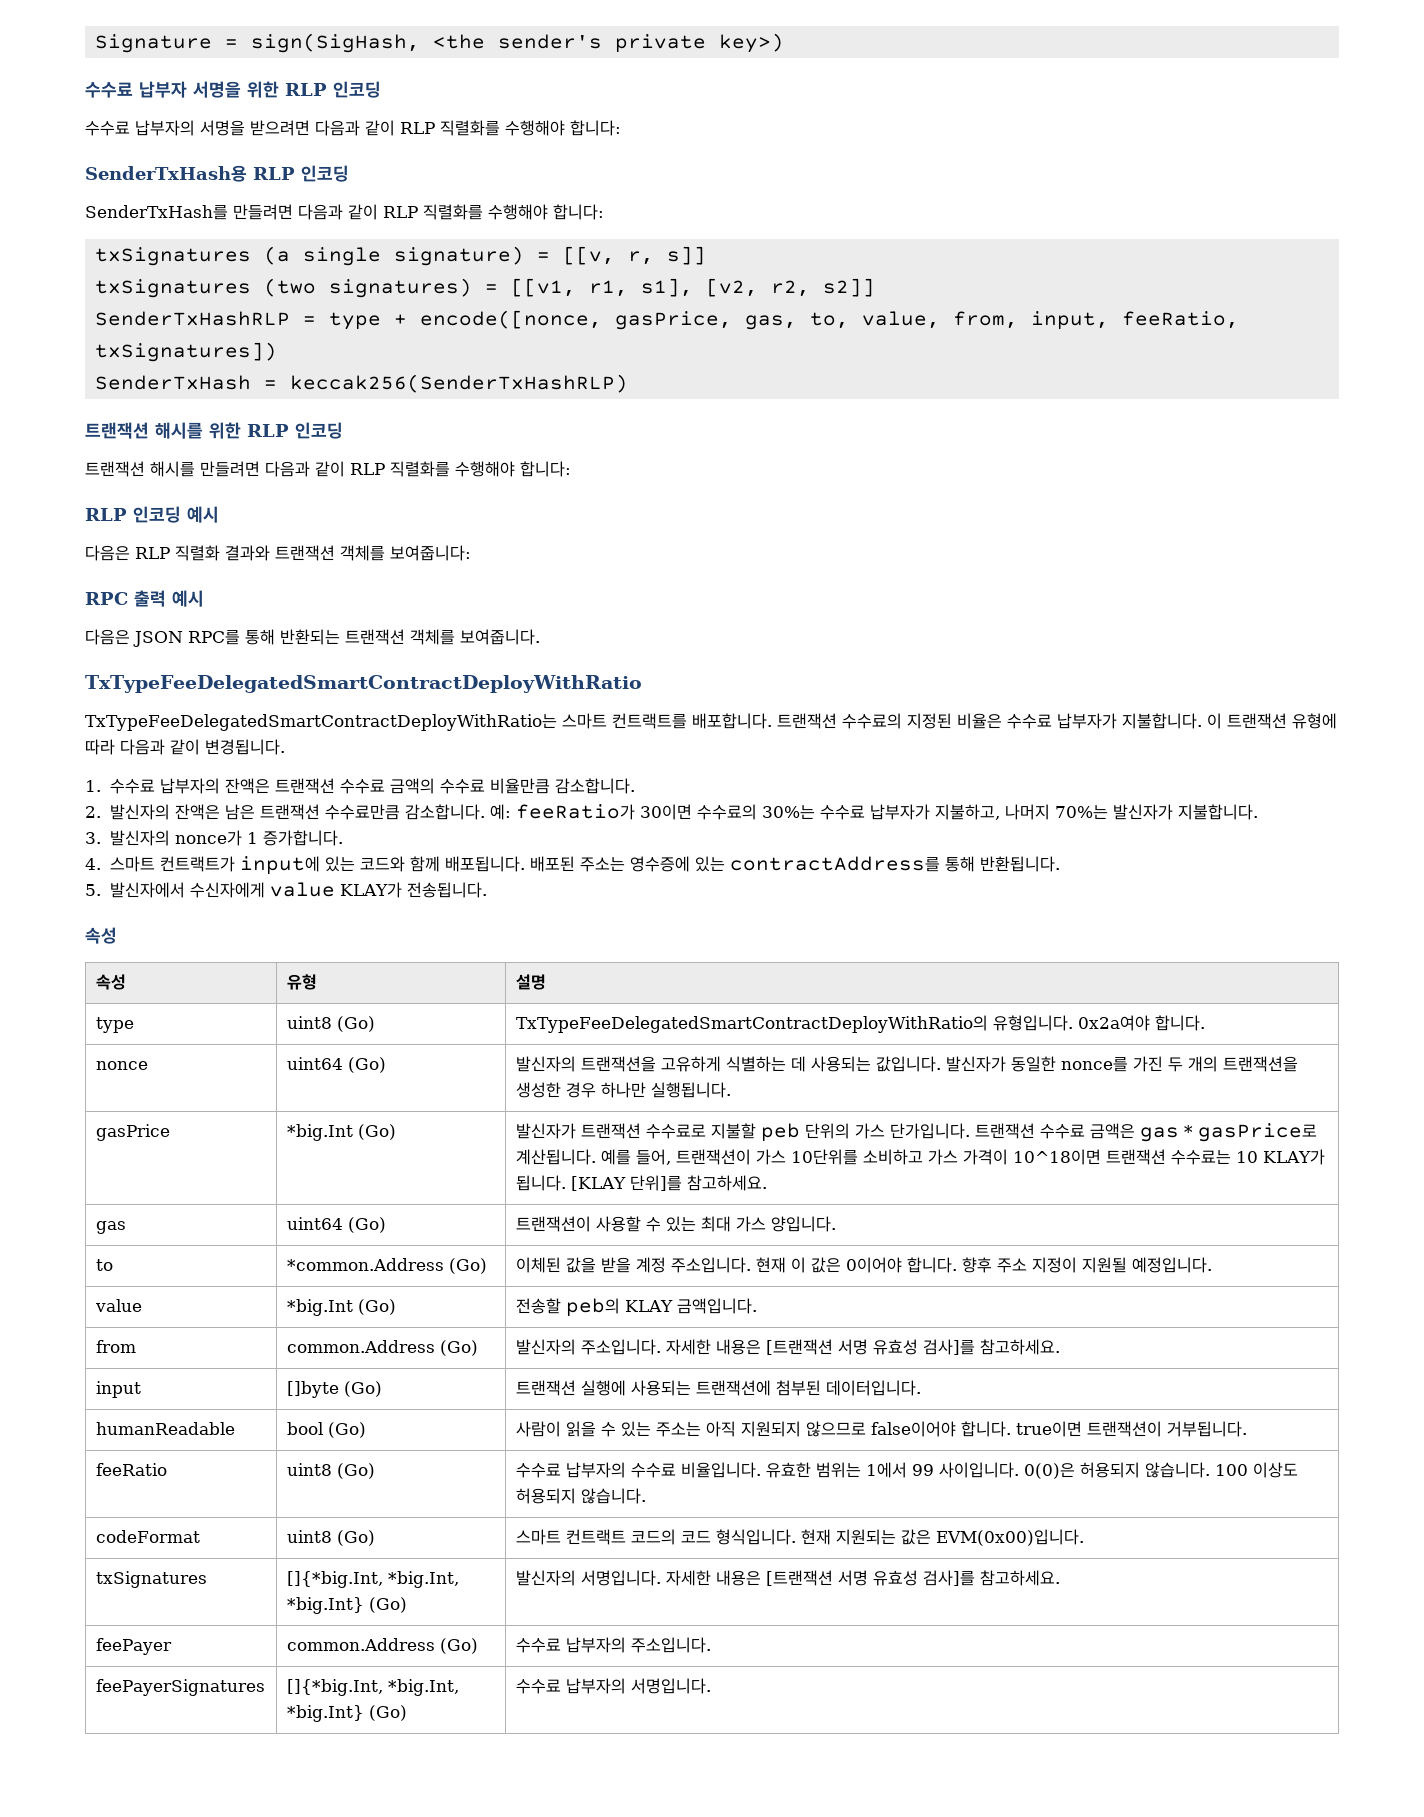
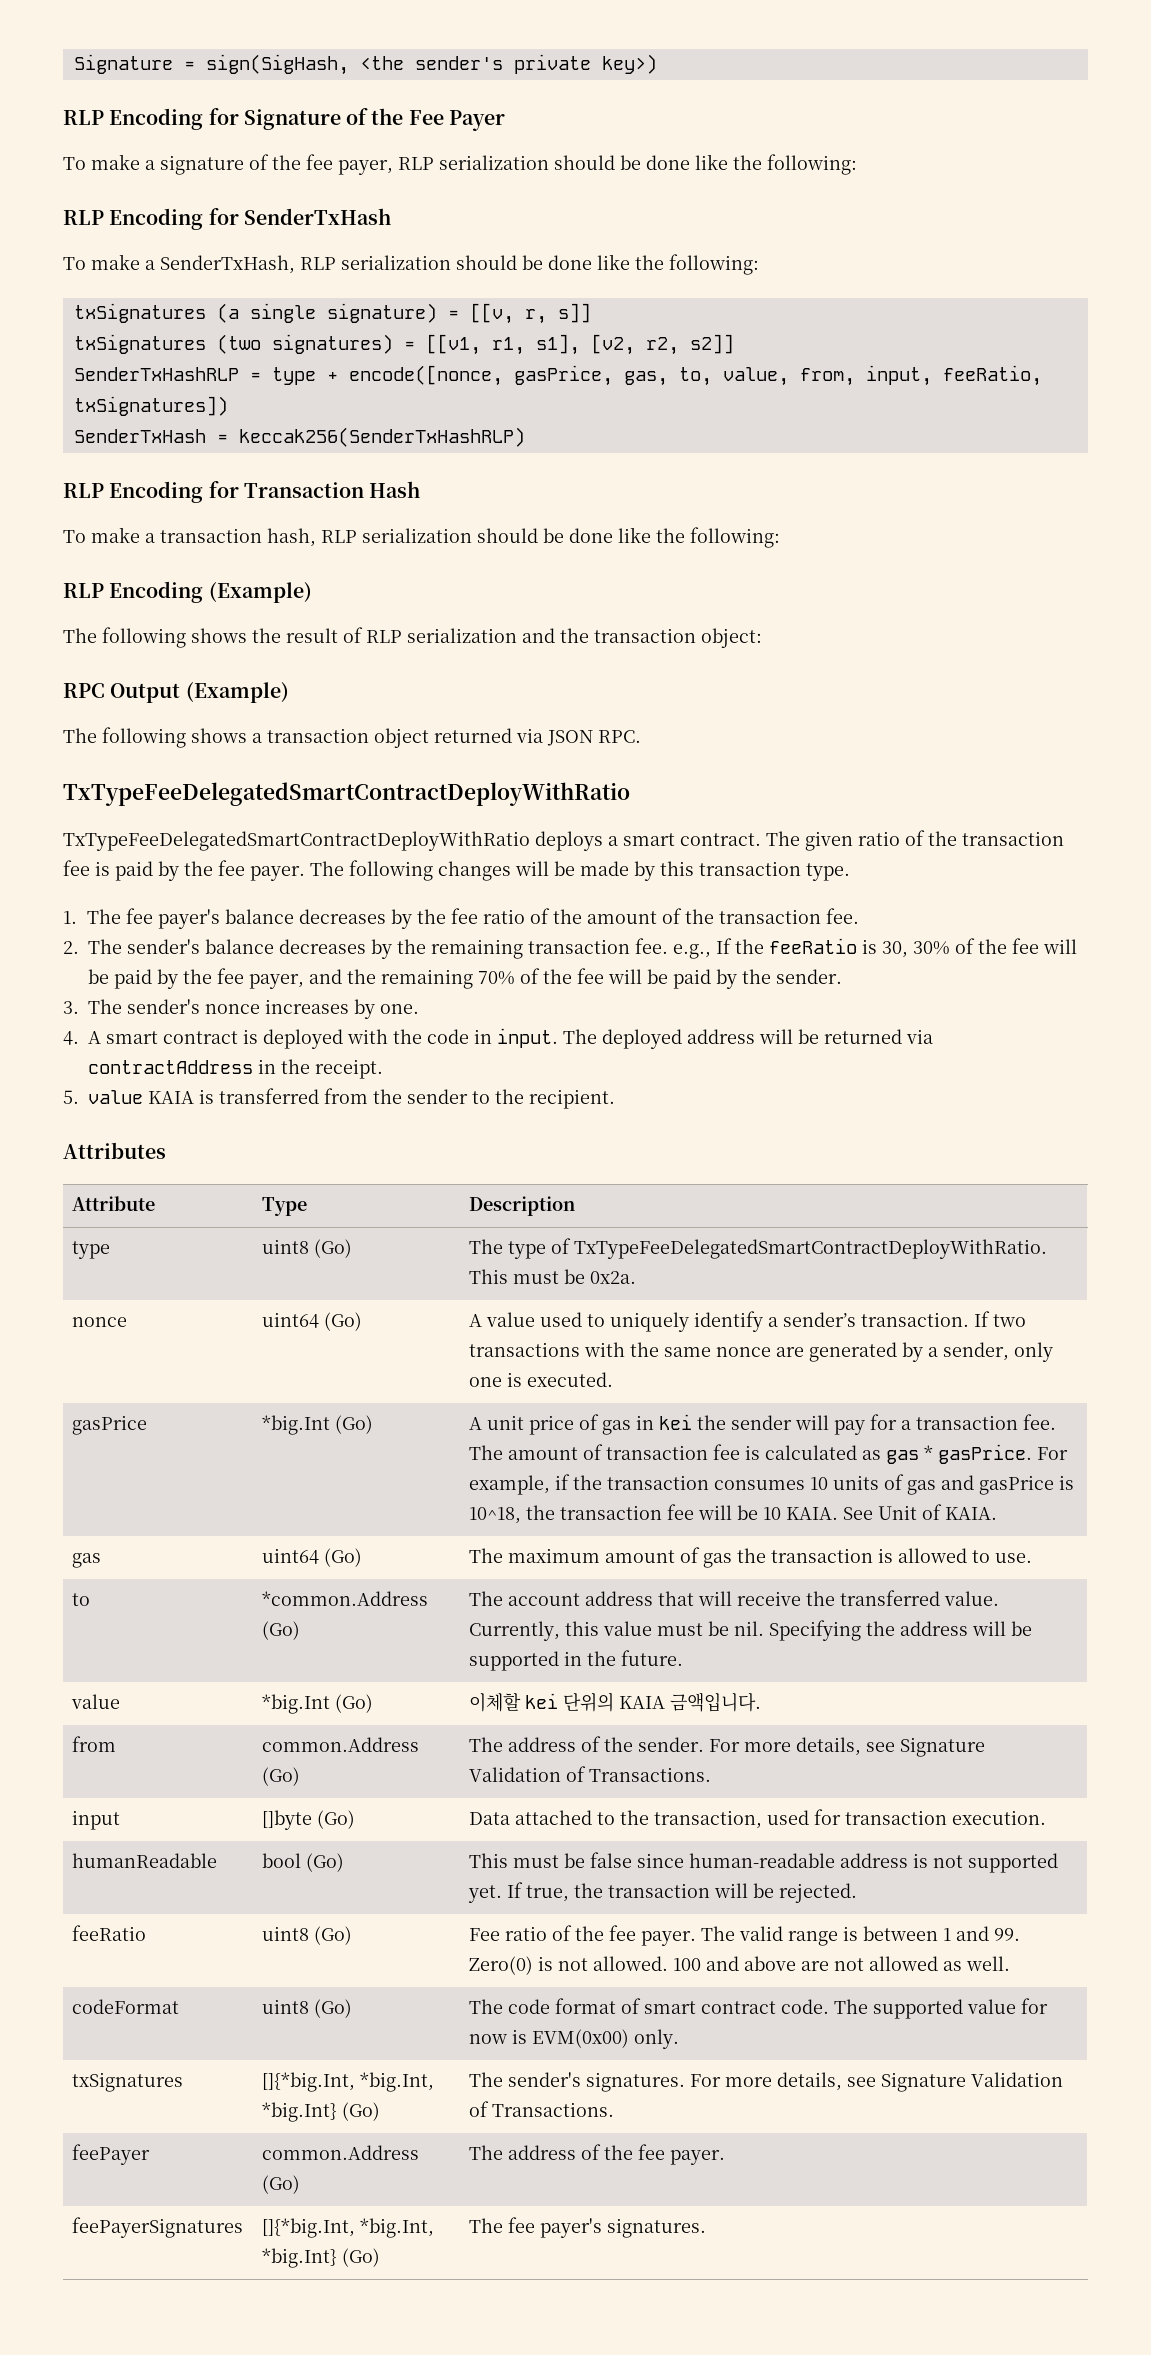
- 수수료 납부자 서명을 위한 RLP 인코딩
- 수수료 납부자의 서명을 받으려면 다음과 같이 RLP 직렬화를 수행해야 합니다:
- SenderTxHash용 RLP 인코딩
- SenderTxHash를 만들려면 다음과 같이 RLP 직렬화를 수행해야 합니다:
+ RLP Encoding for Signature of the Fee Payer
+ To make a signature of the fee payer, RLP serialization should be done like the following:
+ RLP Encoding for SenderTxHash
+ To make a SenderTxHash, RLP serialization should be done like the following:
- 트랜잭션 해시를 위한 RLP 인코딩
- 트랜잭션 해시를 만들려면 다음과 같이 RLP 직렬화를 수행해야 합니다:
- RLP 인코딩 예시
- 다음은 RLP 직렬화 결과와 트랜잭션 객체를 보여줍니다:
- RPC 출력 예시
- 다음은 JSON RPC를 통해 반환되는 트랜잭션 객체를 보여줍니다.
+ RLP Encoding for Transaction Hash
+ To make a transaction hash, RLP serialization should be done like the following:
+ RLP Encoding (Example)
+ The following shows the result of RLP serialization and the transaction object:
+ RPC Output (Example)
+ The following shows a transaction object returned via JSON RPC.
  TxTypeFeeDelegatedSmartContractDeployWithRatio
- TxTypeFeeDelegatedSmartContractDeployWithRatio는 스마트 컨트랙트를 배포합니다. 트랜잭션 수수료의 지정된 비율은 수수료 납부자가 지불합니다. 이 트랜잭션 유형에 따라 다음과 같이 변경됩니다.
- 1. 수수료 납부자의 잔액은 트랜잭션 수수료 금액의 수수료 비율만큼 감소합니다.
- 2. 발신자의 잔액은 남은 트랜잭션 수수료만큼 감소합니다. 예: feeRatio가 30이면 수수료의 30%는 수수료 납부자가 지불하고, 나머지 70%는 발신자가 지불합니다.
- 3. 발신자의 nonce가 1 증가합니다.
- 4. 스마트 컨트랙트가 input에 있는 코드와 함께 배포됩니다. 배포된 주소는 영수증에 있는 contractAddress를 통해 반환됩니다.
- 5. 발신자에서 수신자에게 value KLAY가 전송됩니다.
- 속성
- 속성 | 유형 | 설명
- type | uint8 (Go) | TxTypeFeeDelegatedSmartContractDeployWithRatio의 유형입니다. 0x2a여야 합니다.
- nonce | uint64 (Go) | 발신자의 트랜잭션을 고유하게 식별하는 데 사용되는 값입니다. 발신자가 동일한 nonce를 가진 두 개의 트랜잭션을 생성한 경우 하나만 실행됩니다.
- gasPrice | *big.Int (Go) | 발신자가 트랜잭션 수수료로 지불할 peb 단위의 가스 단가입니다. 트랜잭션 수수료 금액은 gas * gasPrice로 계산됩니다. 예를 들어, 트랜잭션이 가스 10단위를 소비하고 가스 가격이 10^18이면 트랜잭션 수수료는 10 KLAY가 됩니다. [KLAY 단위]를 참고하세요.
- gas | uint64 (Go) | 트랜잭션이 사용할 수 있는 최대 가스 양입니다.
- to | *common.Address (Go) | 이체된 값을 받을 계정 주소입니다. 현재 이 값은 0이어야 합니다. 향후 주소 지정이 지원될 예정입니다.
+ TxTypeFeeDelegatedSmartContractDeployWithRatio deploys a smart contract. The given ratio of the transaction fee is paid by the fee payer. The following changes will be made by this transaction type.
+ 1. The fee payer's balance decreases by the fee ratio of the amount of the transaction fee.
+ 2. The sender's balance decreases by the remaining transaction fee. e.g., If the feeRatio is 30, 30% of the fee will be paid by the fee payer, and the remaining 70% of the fee will be paid by the sender.
+ 3. The sender's nonce increases by one.
+ 4. A smart contract is deployed with the code in input. The deployed address will be returned via contractAddress in the receipt.
+ 5. value KAIA is transferred from the sender to the recipient.
+ Attributes
+ Attribute | Type | Description
+ type | uint8 (Go) | The type of TxTypeFeeDelegatedSmartContractDeployWithRatio. This must be 0x2a.
+ nonce | uint64 (Go) | A value used to uniquely identify a sender’s transaction. If two transactions with the same nonce are generated by a sender, only one is executed.
+ gasPrice | *big.Int (Go) | A unit price of gas in kei the sender will pay for a transaction fee. The amount of transaction fee is calculated as gas * gasPrice. For example, if the transaction consumes 10 units of gas and gasPrice is 10^18, the transaction fee will be 10 KAIA. See Unit of KAIA.
+ gas | uint64 (Go) | The maximum amount of gas the transaction is allowed to use.
+ to | *common.Address (Go) | The account address that will receive the transferred value. Currently, this value must be nil. Specifying the address will be supported in the future.
- value | *big.Int (Go) | 전송할 peb의 KLAY 금액입니다.
+ value | *big.Int (Go) | 이체할 kei 단위의 KAIA 금액입니다.
- from | common.Address (Go) | 발신자의 주소입니다. 자세한 내용은 [트랜잭션 서명 유효성 검사]를 참고하세요.
- input | []byte (Go) | 트랜잭션 실행에 사용되는 트랜잭션에 첨부된 데이터입니다.
- humanReadable | bool (Go) | 사람이 읽을 수 있는 주소는 아직 지원되지 않으므로 false이어야 합니다. true이면 트랜잭션이 거부됩니다.
- feeRatio | uint8 (Go) | 수수료 납부자의 수수료 비율입니다. 유효한 범위는 1에서 99 사이입니다. 0(0)은 허용되지 않습니다. 100 이상도 허용되지 않습니다.
- codeFormat | uint8 (Go) | 스마트 컨트랙트 코드의 코드 형식입니다. 현재 지원되는 값은 EVM(0x00)입니다.
+ from | common.Address (Go) | The address of the sender. For more details, see Signature Validation of Transactions.
+ input | []byte (Go) | Data attached to the transaction, used for transaction execution.
+ humanReadable | bool (Go) | This must be false since human-readable address is not supported yet. If true, the transaction will be rejected.
+ feeRatio | uint8 (Go) | Fee ratio of the fee payer. The valid range is between 1 and 99. Zero(0) is not allowed. 100 and above are not allowed as well.
+ codeFormat | uint8 (Go) | The code format of smart contract code. The supported value for now is EVM(0x00) only.
- txSignatures | []{*big.Int, *big.Int, *big.Int} (Go) | 발신자의 서명입니다. 자세한 내용은 [트랜잭션 서명 유효성 검사]를 참고하세요.
- feePayer | common.Address (Go) | 수수료 납부자의 주소입니다.
+ txSignatures | []{*big.Int, *big.Int, *big.Int} (Go) | The sender's signatures. For more details, see Signature Validation of Transactions.
+ feePayer | common.Address (Go) | The address of the fee payer.
- feePayerSignatures | []{*big.Int, *big.Int, *big.Int} (Go) | 수수료 납부자의 서명입니다.
+ feePayerSignatures | []{*big.Int, *big.Int, *big.Int} (Go) | The fee payer's signatures.

